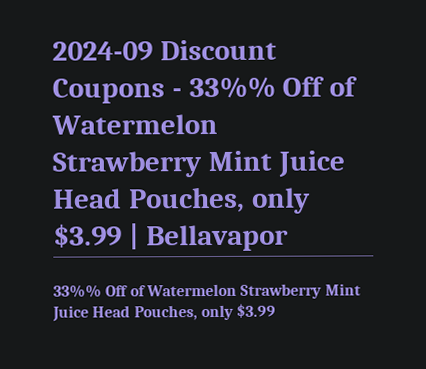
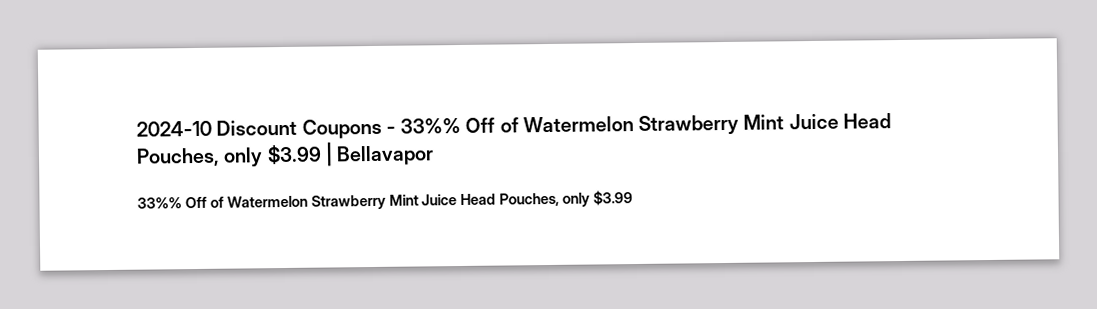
- 2024-09 Discount Coupons - 33%% Off of Watermelon Strawberry Mint Juice Head Pouches, only $3.99 | Bellavapor
+ 2024-10 Discount Coupons - 33%% Off of Watermelon Strawberry Mint Juice Head Pouches, only $3.99 | Bellavapor

